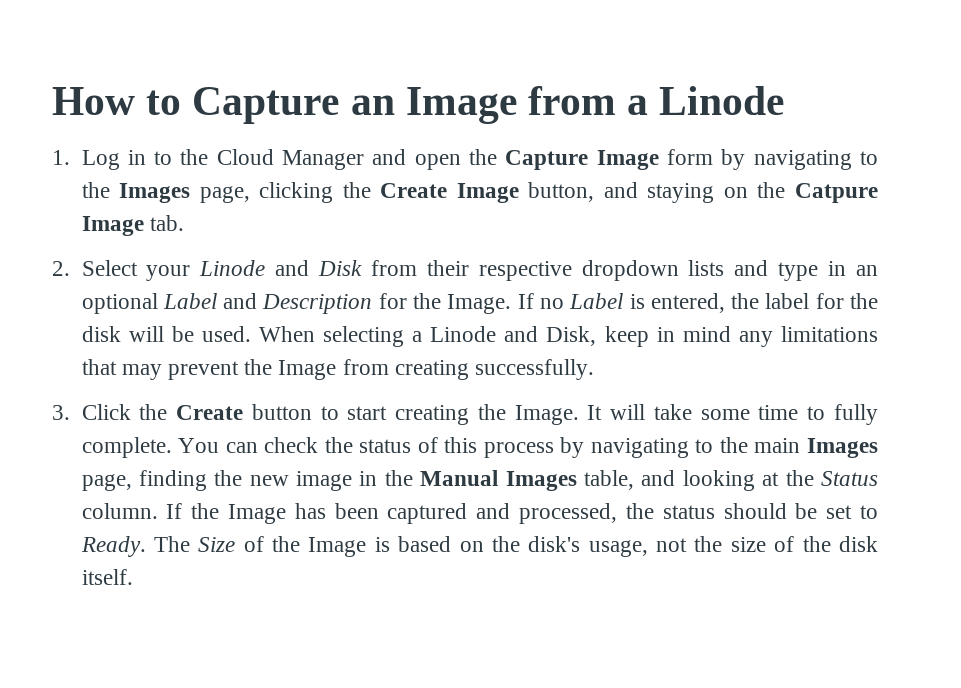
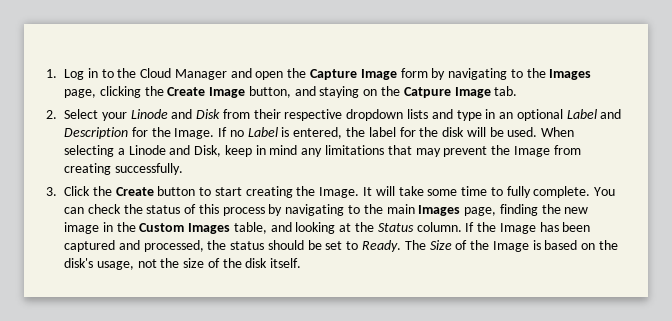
- How to Capture an Image from a Linode
- You can check the status of this process by navigating to the main Images page, finding the new image in the Manual Images table, and looking at the Status column.
+ You can check the status of this process by navigating to the main Images page, finding the new image in the Custom Images table, and looking at the Status column.

